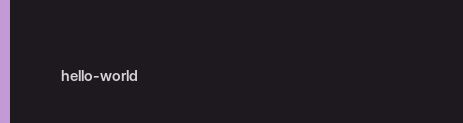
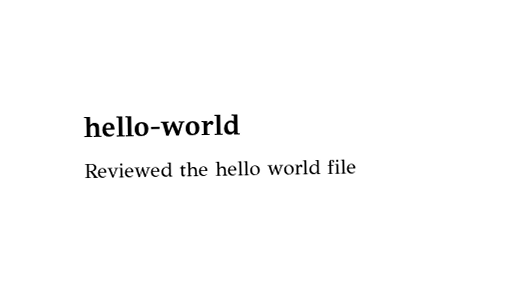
+ Reviewed the hello world file

